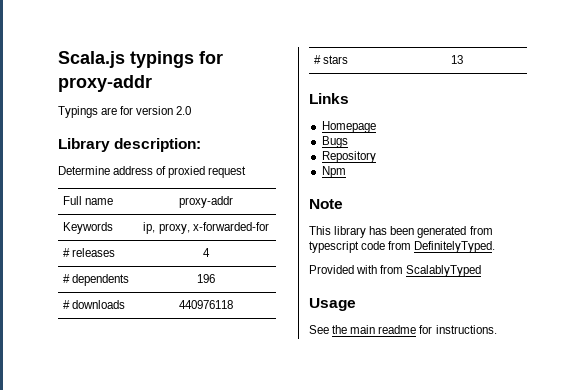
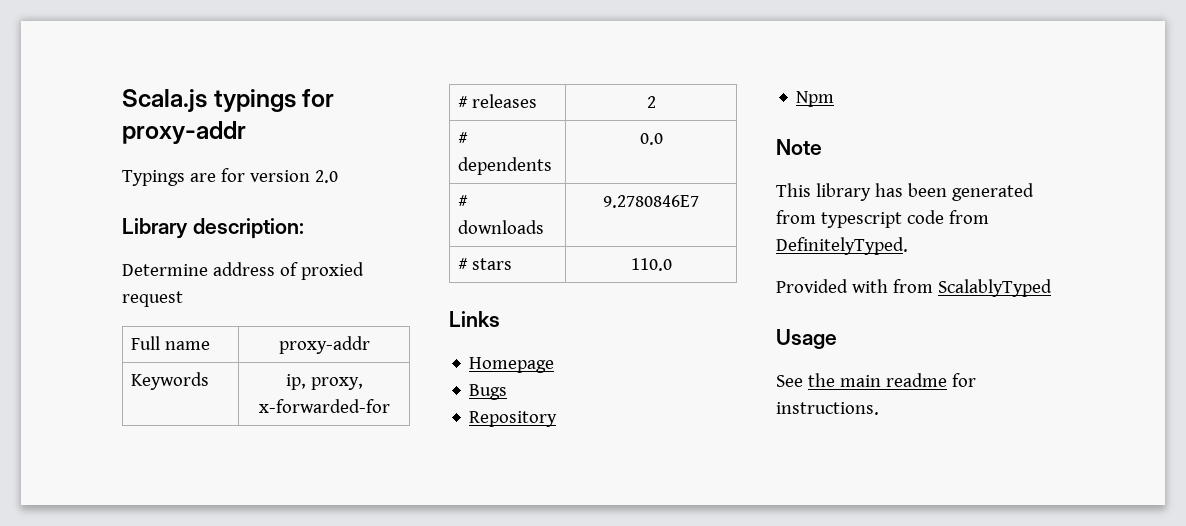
- # releases | 4
+ # releases | 2
- # dependents | 196
+ # dependents | 0.0
- # downloads | 440976118
+ # downloads | 9.2780846E7
- # stars | 13
+ # stars | 110.0

